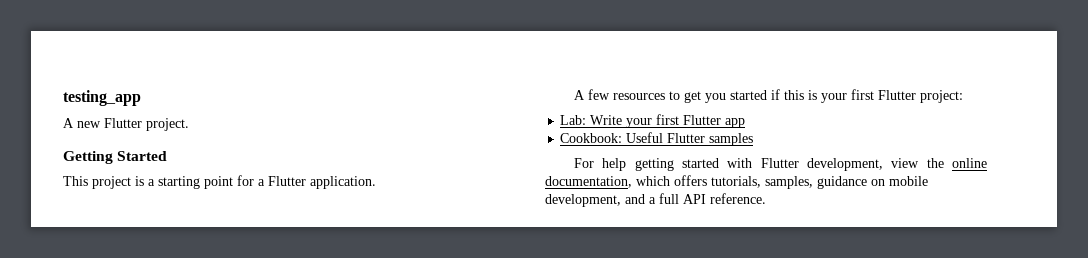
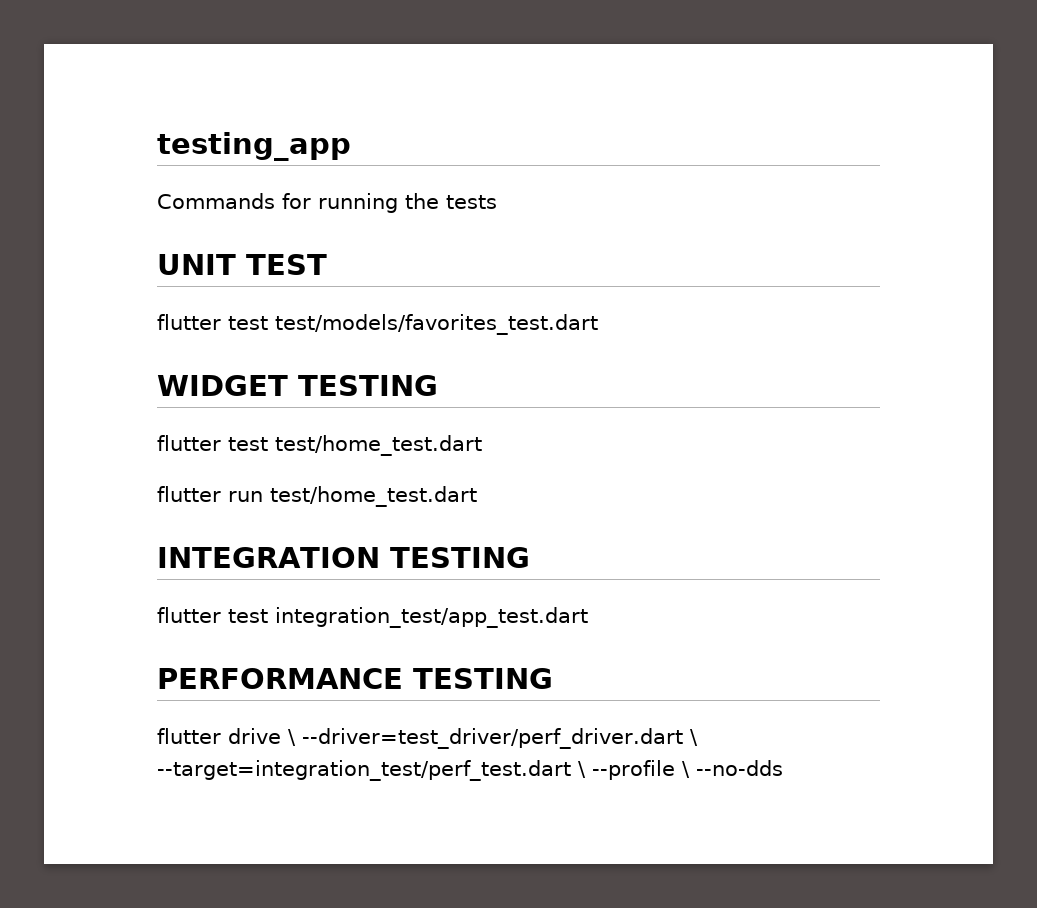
- A new Flutter project.
- Getting Started
- This project is a starting point for a Flutter application.
- A few resources to get you started if this is your first Flutter project:
- Lab: Write your first Flutter app
- Cookbook: Useful Flutter samples
- For help getting started with Flutter development, view the online documentation, which offers tutorials, samples, guidance on mobile development, and a full API reference.
+ Commands for running the tests
+ UNIT TEST
+ flutter test test/models/favorites_test.dart
+ WIDGET TESTING
+ flutter test test/home_test.dart
+ flutter run test/home_test.dart
+ INTEGRATION TESTING
+ flutter test integration_test/app_test.dart
+ PERFORMANCE TESTING
+ flutter drive \ --driver=test_driver/perf_driver.dart \ --target=integration_test/perf_test.dart \ --profile \ --no-dds

